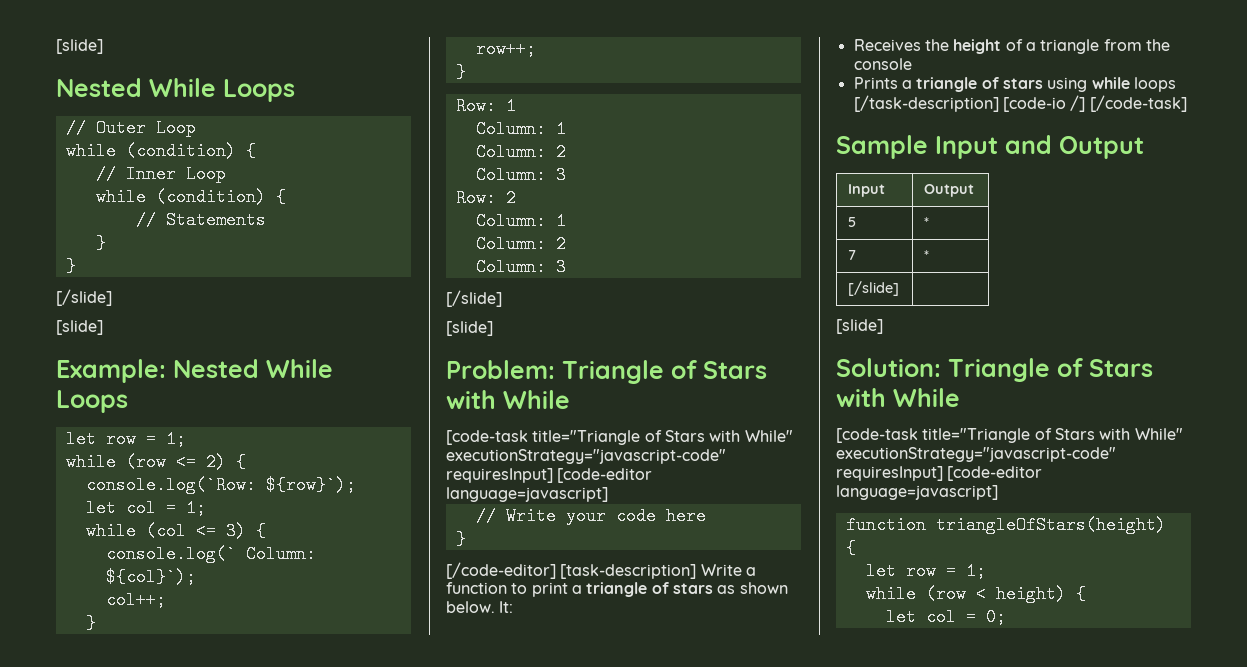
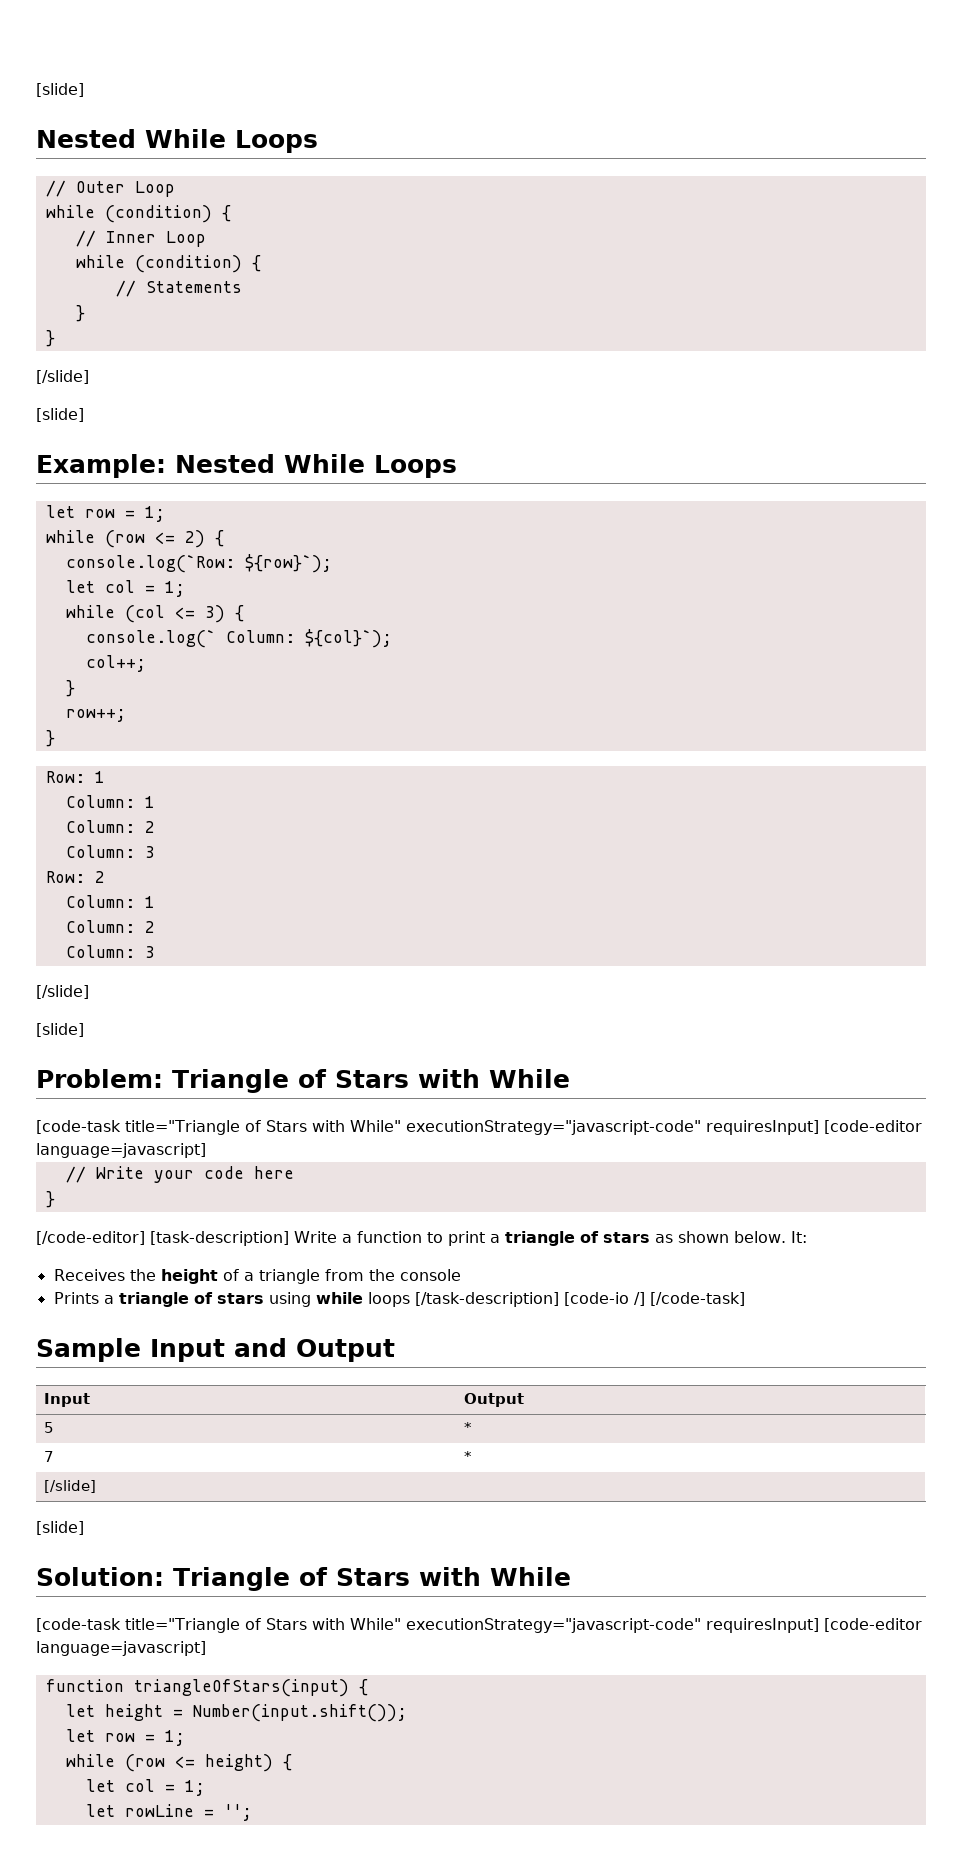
- function triangleOfStars(height) {
+ function triangleOfStars(input) {
+ let height = Number(input.shift());
  let row = 1;
- while (row < height) {
- let col = 0;
+ while (row <= height) {
+ let col = 1;
+ let rowLine = '';

